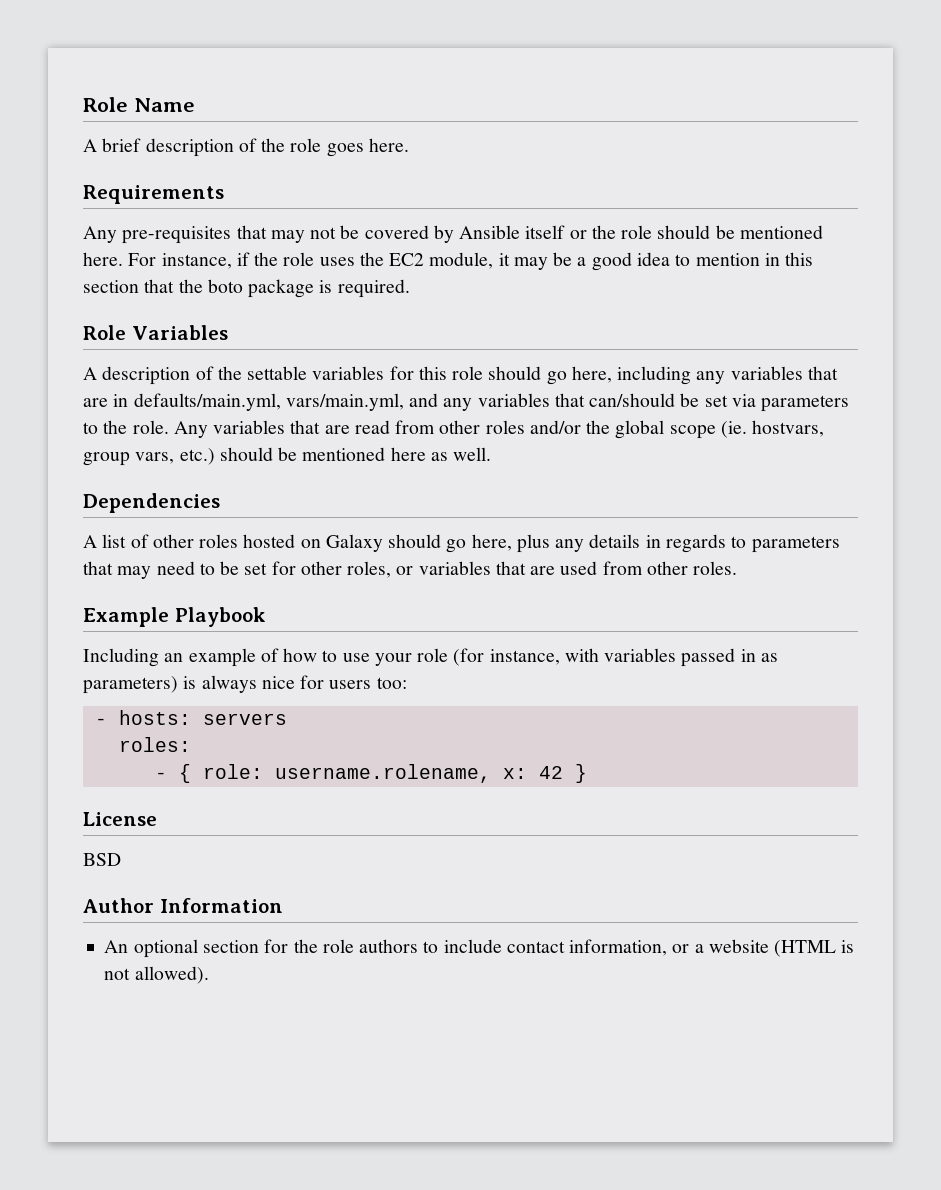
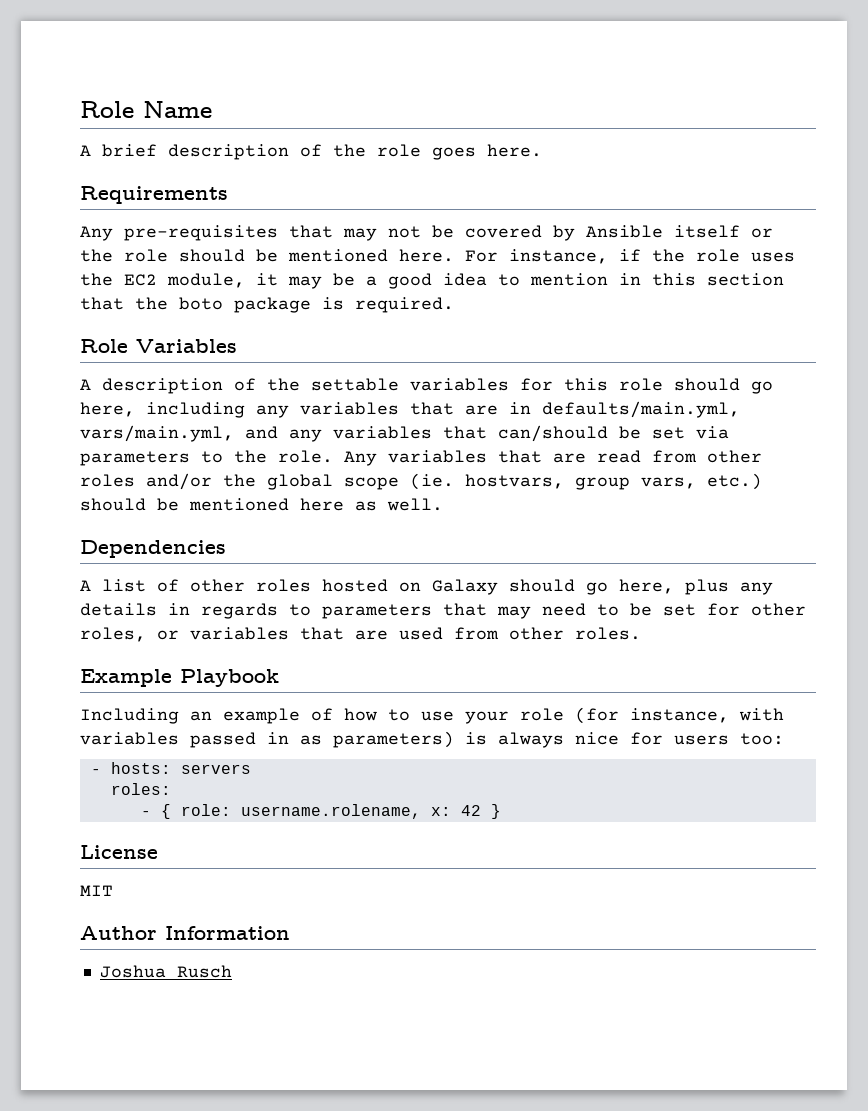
- BSD
+ MIT
- An optional section for the role authors to include contact information, or a website (HTML is not allowed).
+ Joshua Rusch

